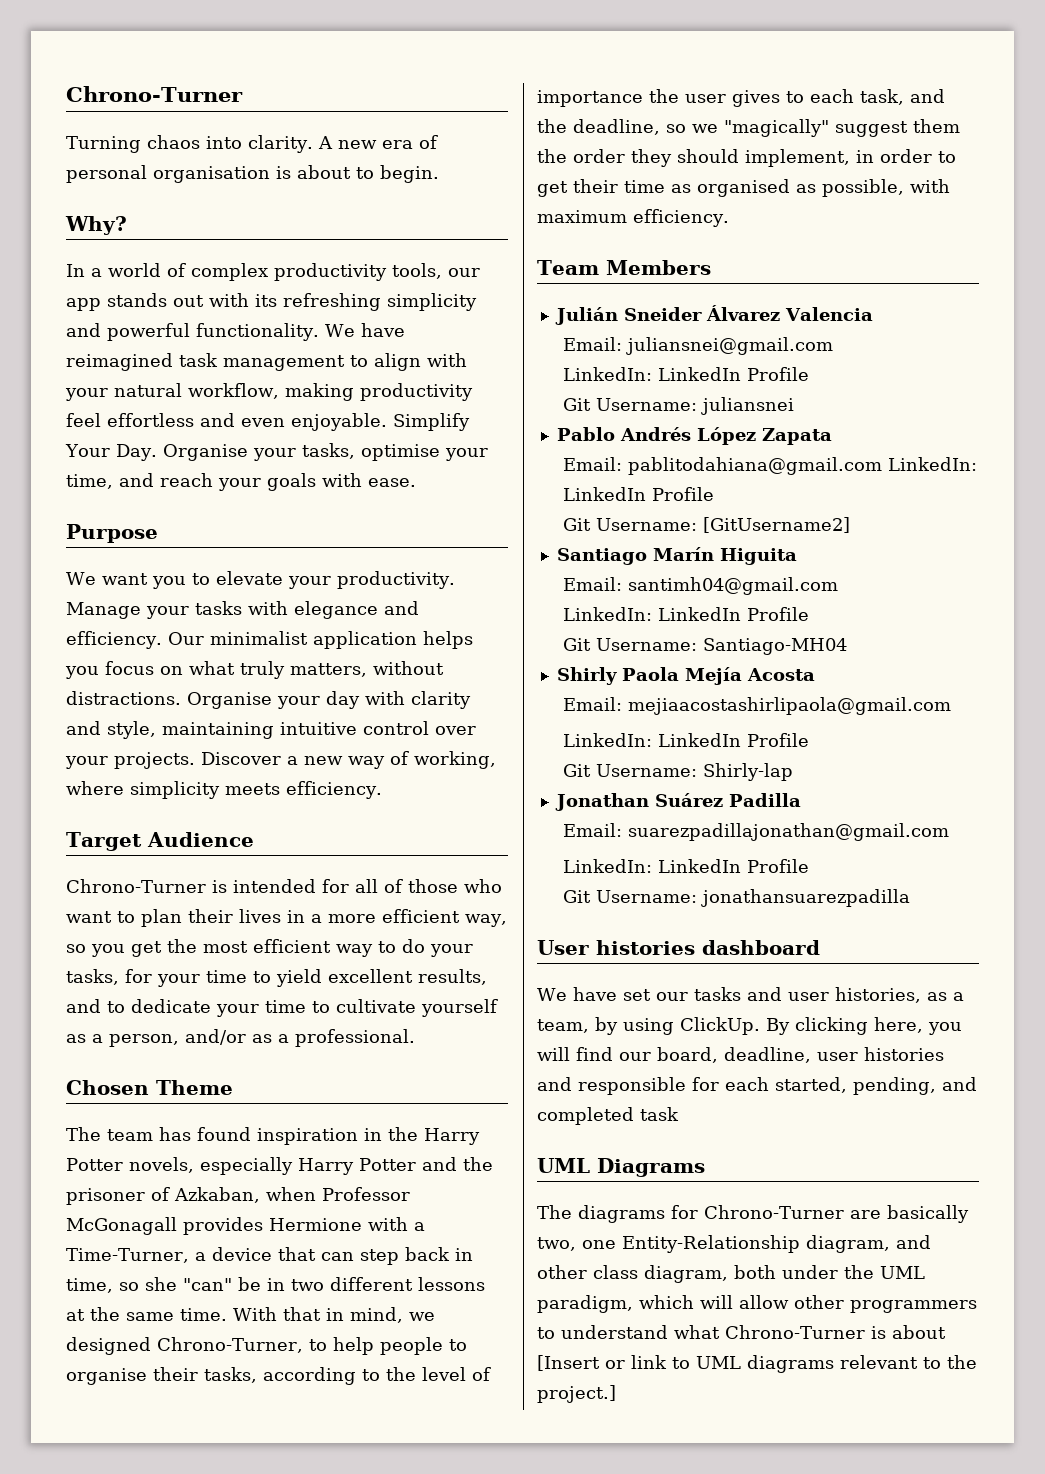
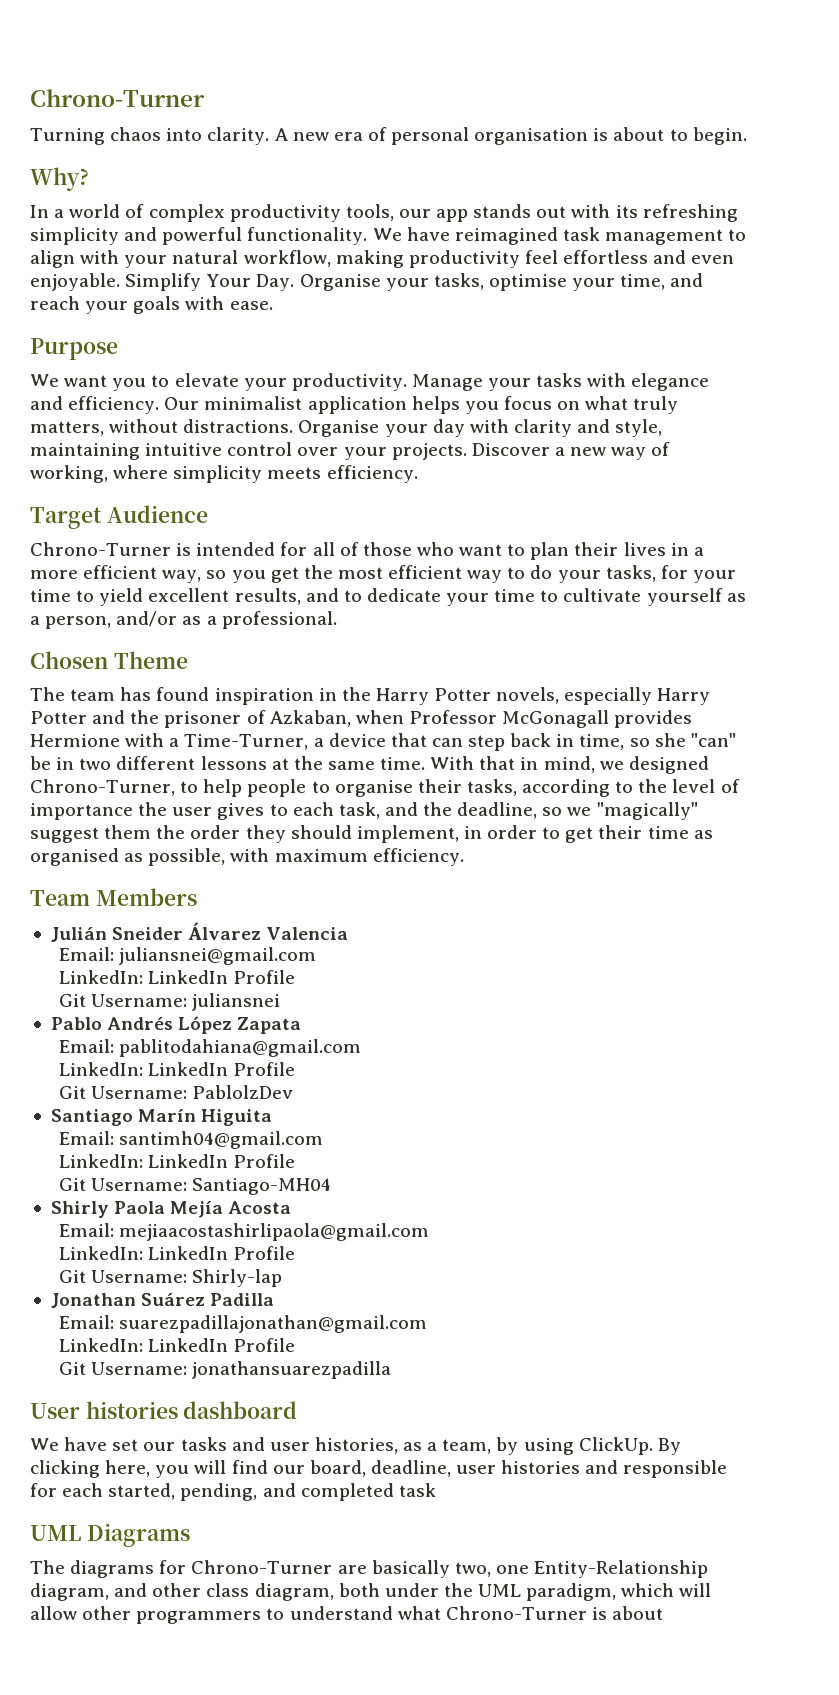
- Email: pablitodahiana@gmail.com LinkedIn: LinkedIn Profile
- Git Username: [GitUsername2]
+ Email: pablitodahiana@gmail.com
+ LinkedIn: LinkedIn Profile
+ Git Username: PablolzDev
- The diagrams for Chrono-Turner are basically two, one Entity-Relationship diagram, and other class diagram, both under the UML paradigm, which will allow other programmers to understand what Chrono-Turner is about [Insert or link to UML diagrams relevant to the project.]
+ The diagrams for Chrono-Turner are basically two, one Entity-Relationship diagram, and other class diagram, both under the UML paradigm, which will allow other programmers to understand what Chrono-Turner is about

